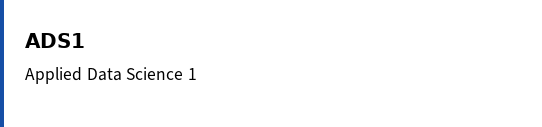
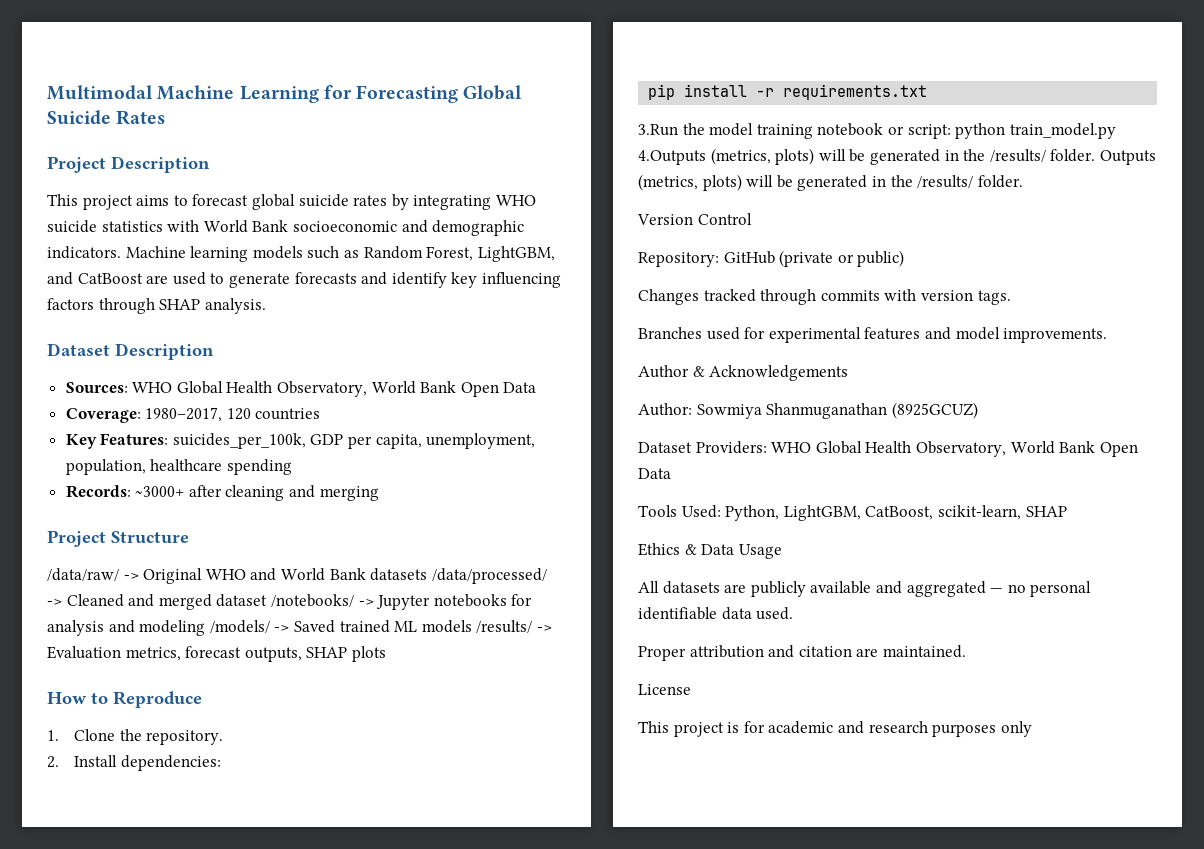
- ADS1
- Applied Data Science 1
+ Multimodal Machine Learning for Forecasting Global Suicide Rates
+ Project Description
+ This project aims to forecast global suicide rates by integrating WHO suicide statistics with World Bank socioeconomic and demographic indicators. Machine learning models such as Random Forest, LightGBM, and CatBoost are used to generate forecasts and identify key influencing factors through SHAP analysis.
+ Dataset Description
+ Sources: WHO Global Health Observatory, World Bank Open Data
+ Coverage: 1980–2017, 120 countries
+ Key Features: suicides_per_100k, GDP per capita, unemployment, population, healthcare spending
+ Records: ~3000+ after cleaning and merging
+ Project Structure
+ /data/raw/ -> Original WHO and World Bank datasets /data/processed/ -> Cleaned and merged dataset /notebooks/ -> Jupyter notebooks for analysis and modeling /models/ -> Saved trained ML models /results/ -> Evaluation metrics, forecast outputs, SHAP plots
+ How to Reproduce
+ 1. Clone the repository.
+ 2. Install dependencies:
+ pip install -r requirements.txt
+ 3.Run the model training notebook or script: python train_model.py 4.Outputs (metrics, plots) will be generated in the /results/ folder. Outputs (metrics, plots) will be generated in the /results/ folder.
+ Version Control
+ Repository: GitHub (private or public)
+ Changes tracked through commits with version tags.
+ Branches used for experimental features and model improvements.
+ Author & Acknowledgements
+ Author: Sowmiya Shanmuganathan (8925GCUZ)
+ Dataset Providers: WHO Global Health Observatory, World Bank Open Data
+ Tools Used: Python, LightGBM, CatBoost, scikit-learn, SHAP
+ Ethics & Data Usage
+ All datasets are publicly available and aggregated — no personal identifiable data used.
+ Proper attribution and citation are maintained.
+ License
+ This project is for academic and research purposes only

